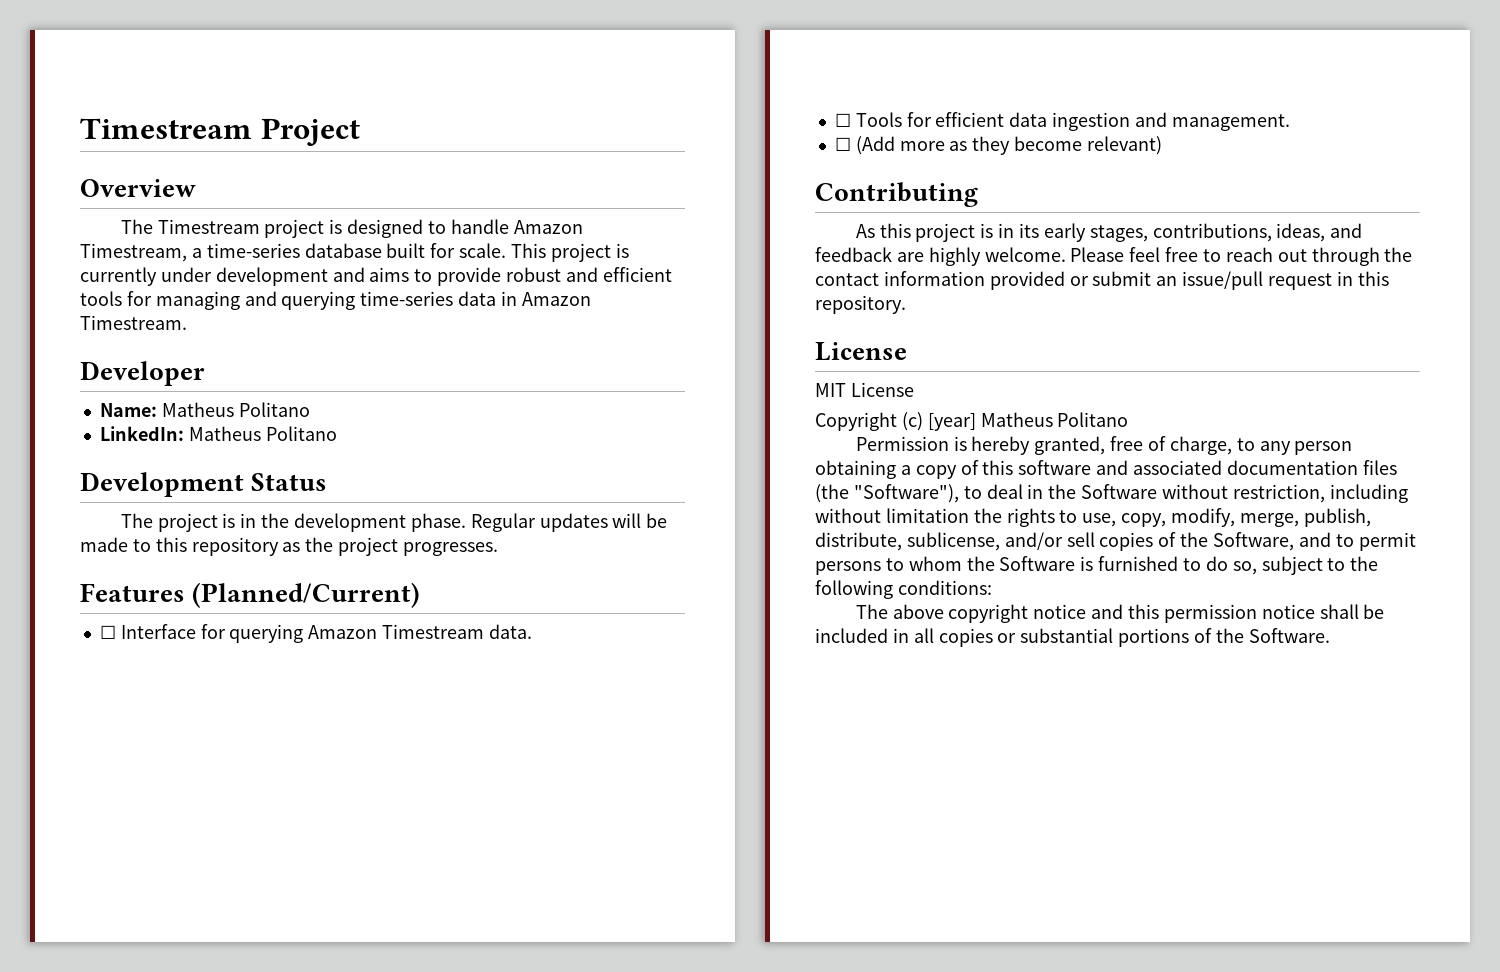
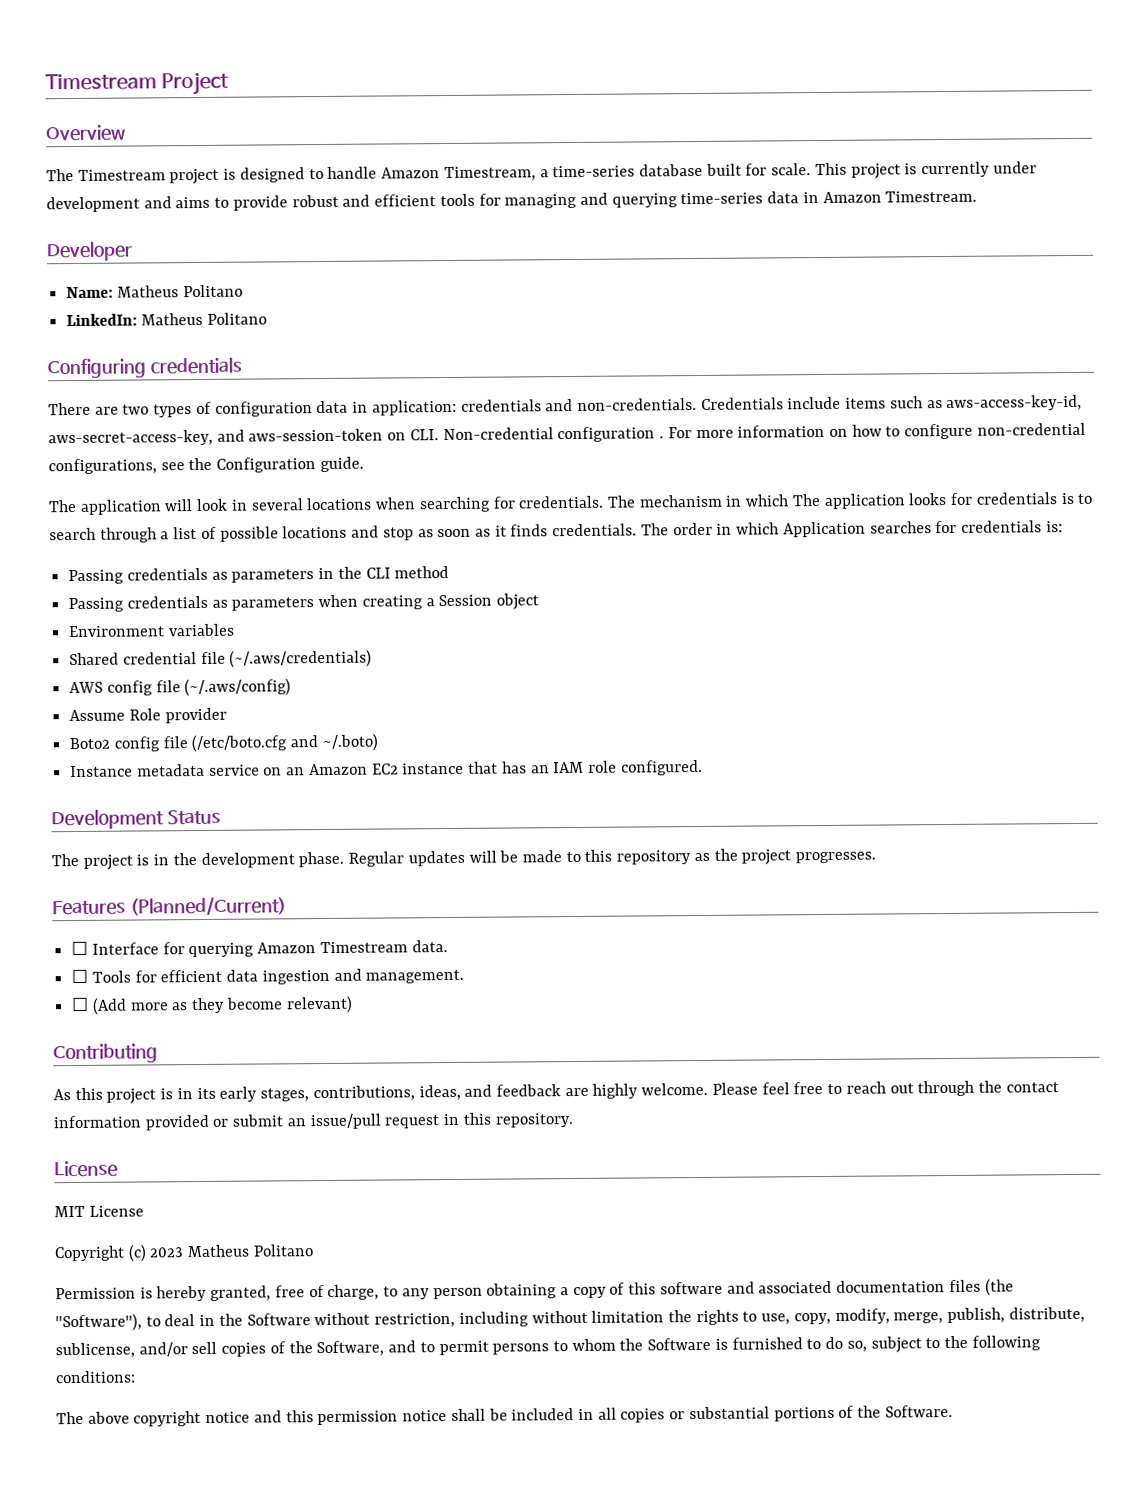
+ Configuring credentials
+ There are two types of configuration data in application: credentials and non-credentials. Credentials include items such as aws-access-key-id, aws-secret-access-key, and aws-session-token on CLI. Non-credential configuration . For more information on how to configure non-credential configurations, see the Configuration guide.
+ The application will look in several locations when searching for credentials. The mechanism in which The application looks for credentials is to search through a list of possible locations and stop as soon as it finds credentials. The order in which Application searches for credentials is:
+ Passing credentials as parameters in the CLI method
+ Passing credentials as parameters when creating a Session object
+ Environment variables
+ Shared credential file (~/.aws/credentials)
+ AWS config file (~/.aws/config)
+ Assume Role provider
+ Boto2 config file (/etc/boto.cfg and ~/.boto)
+ Instance metadata service on an Amazon EC2 instance that has an IAM role configured.
- Copyright (c) [year] Matheus Politano
+ Copyright (c) 2023 Matheus Politano

